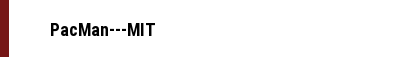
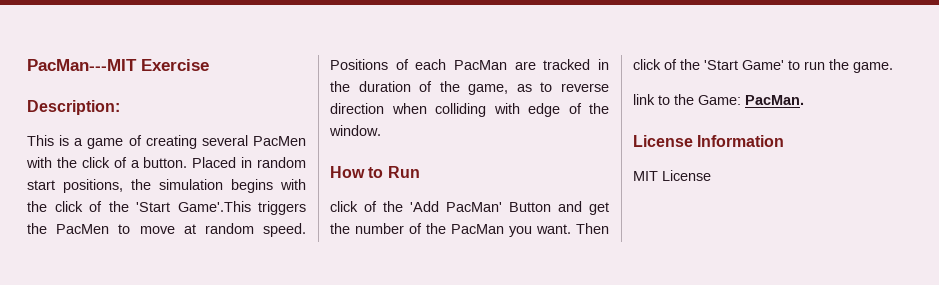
- PacMan---MIT
+ PacMan---MIT Exercise
+ Description:
+ This is a game of creating several PacMen with the click of a button. Placed in random start positions, the simulation begins with the click of the 'Start Game'.This triggers the PacMen to move at random speed. Positions of each PacMan are tracked in the duration of the game, as to reverse direction when colliding with edge of the window.
+ How to Run
+ click of the 'Add PacMan' Button and get the number of the PacMan you want. Then click of the 'Start Game' to run the game.
+ link to the Game: PacMan.
+ License Information
+ MIT License

